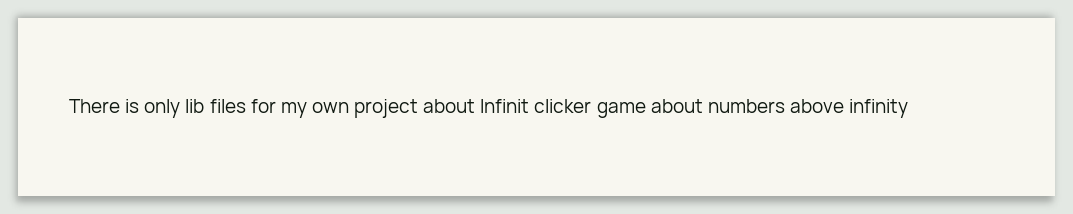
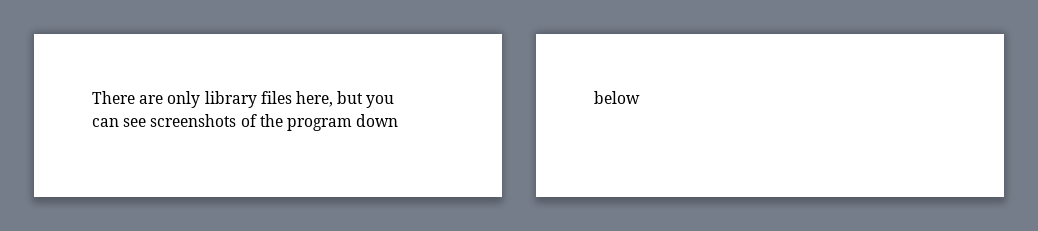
- There is only lib files for my own project about Infinit clicker game about numbers above infinity
+ There are only library files here, but you can see screenshots of the program down below

